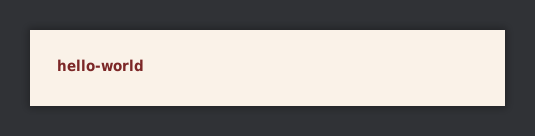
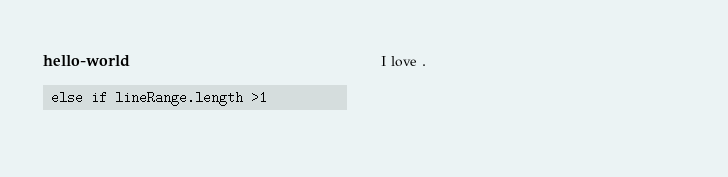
+ else if lineRange.length >1
+ I love .

